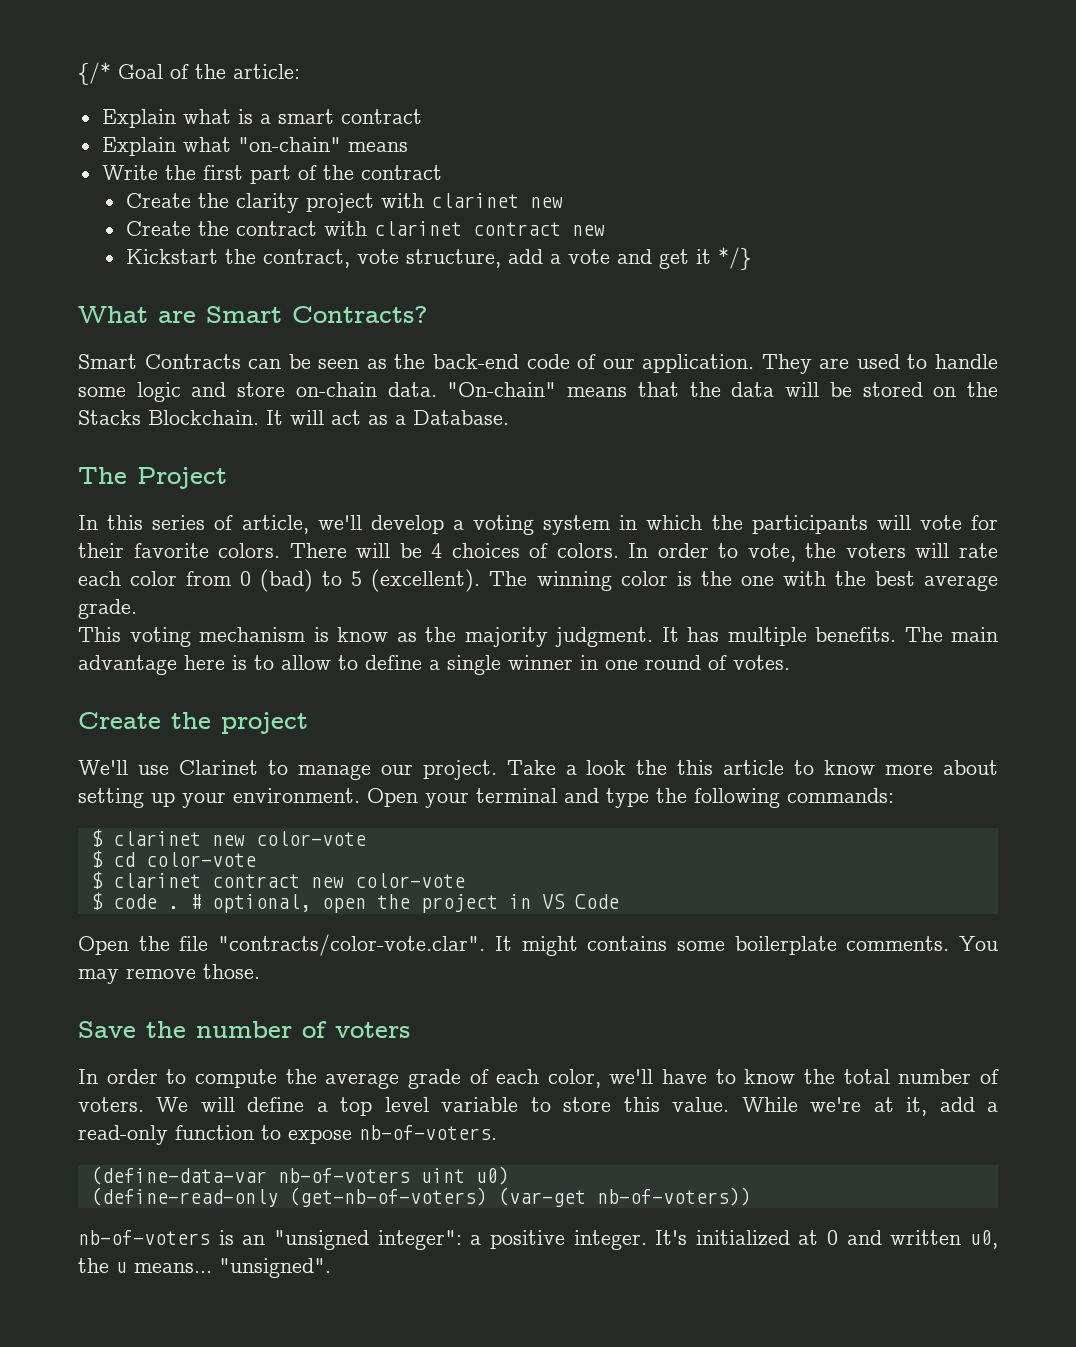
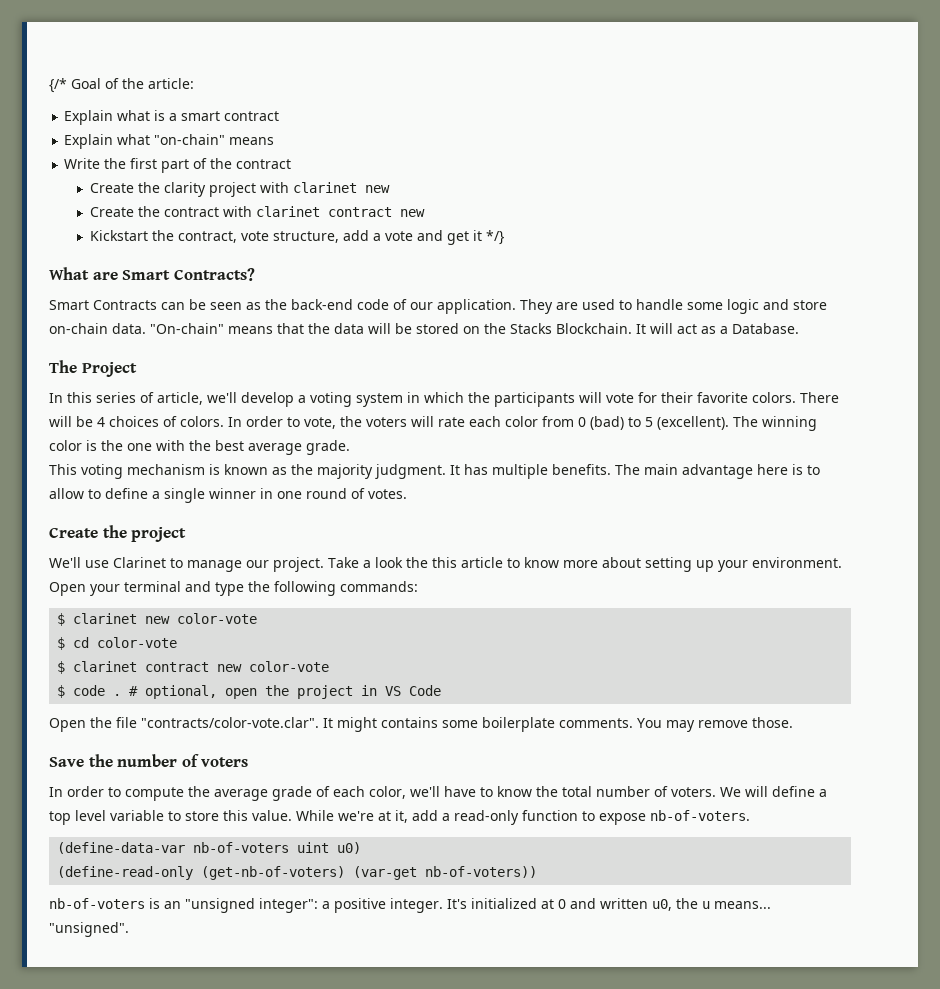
- This voting mechanism is know as the majority judgment.
+ This voting mechanism is known as the majority judgment.

